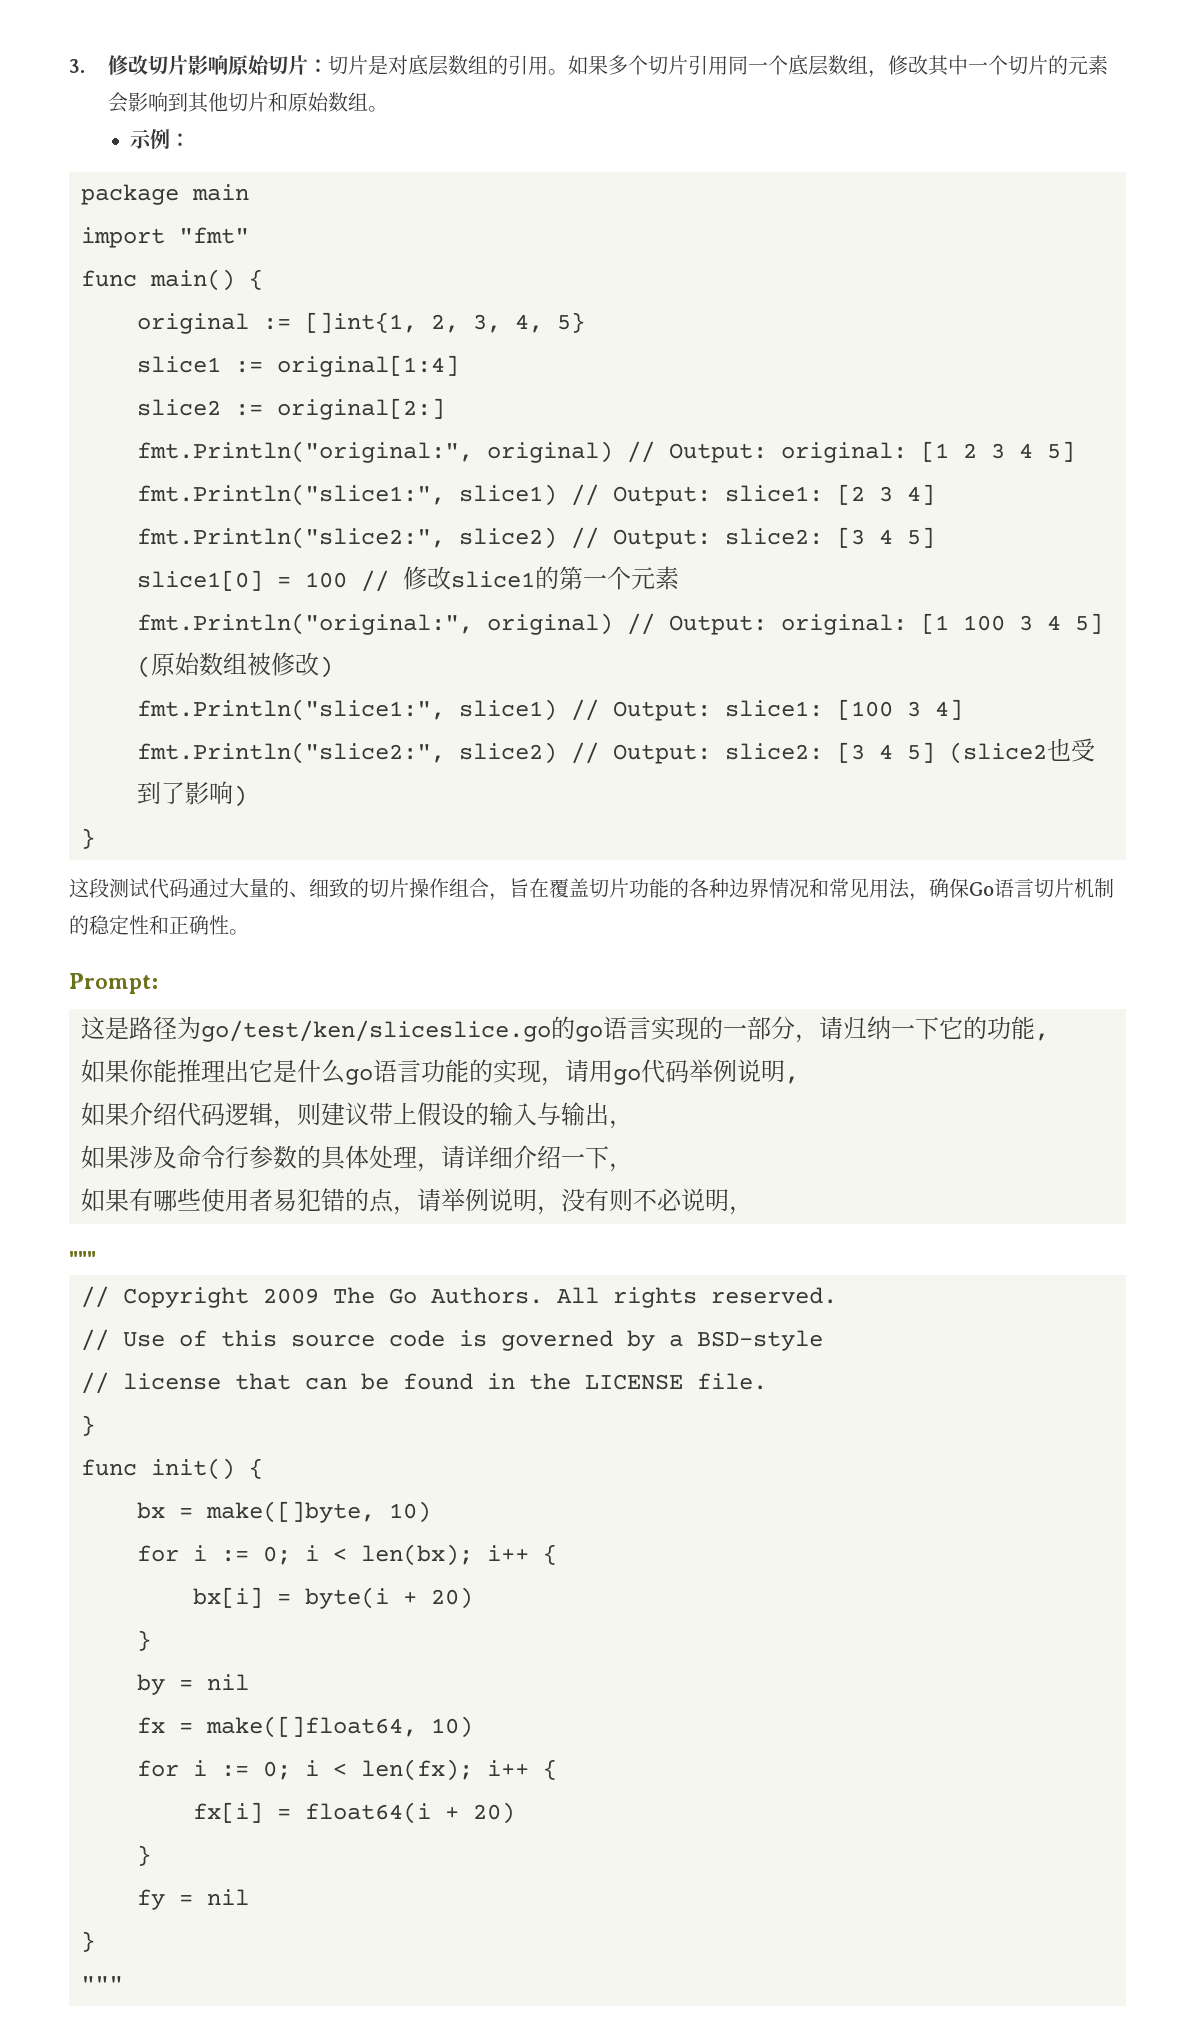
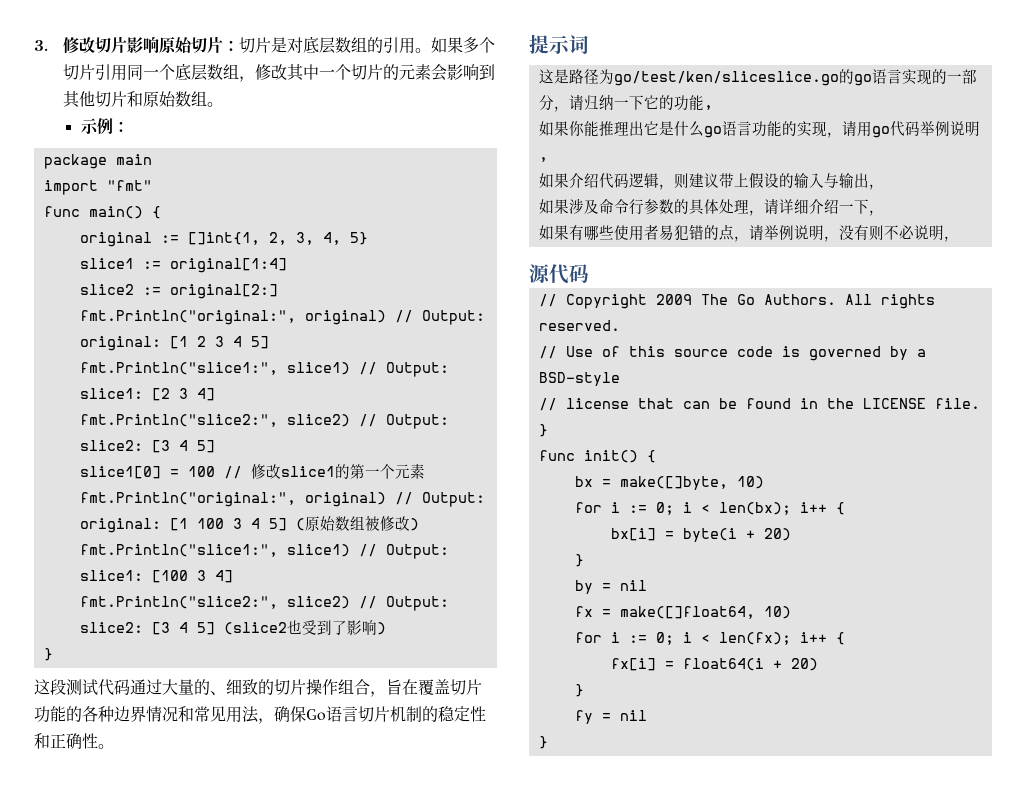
- Prompt:
+ 提示词
  如果有哪些使用者易犯错的点，请举例说明，没有则不必说明，
- """
+ 源代码
  fy = nil
  }
- """

